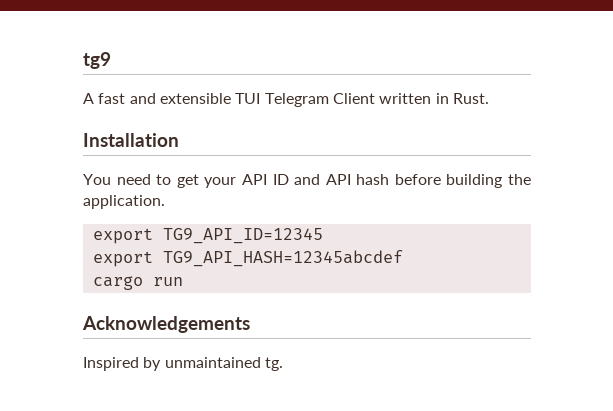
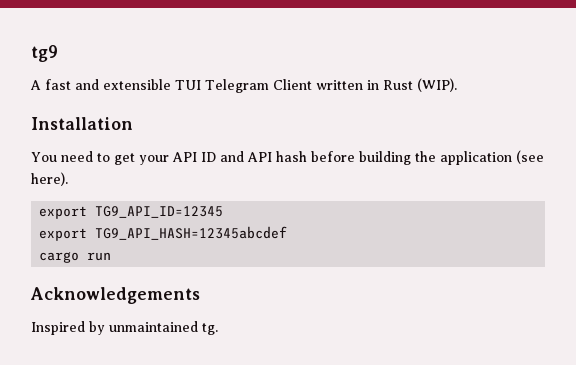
- A fast and extensible TUI Telegram Client written in Rust.
+ A fast and extensible TUI Telegram Client written in Rust (WIP).
- You need to get your API ID and API hash before building the application.
+ You need to get your API ID and API hash before building the application (see here).

